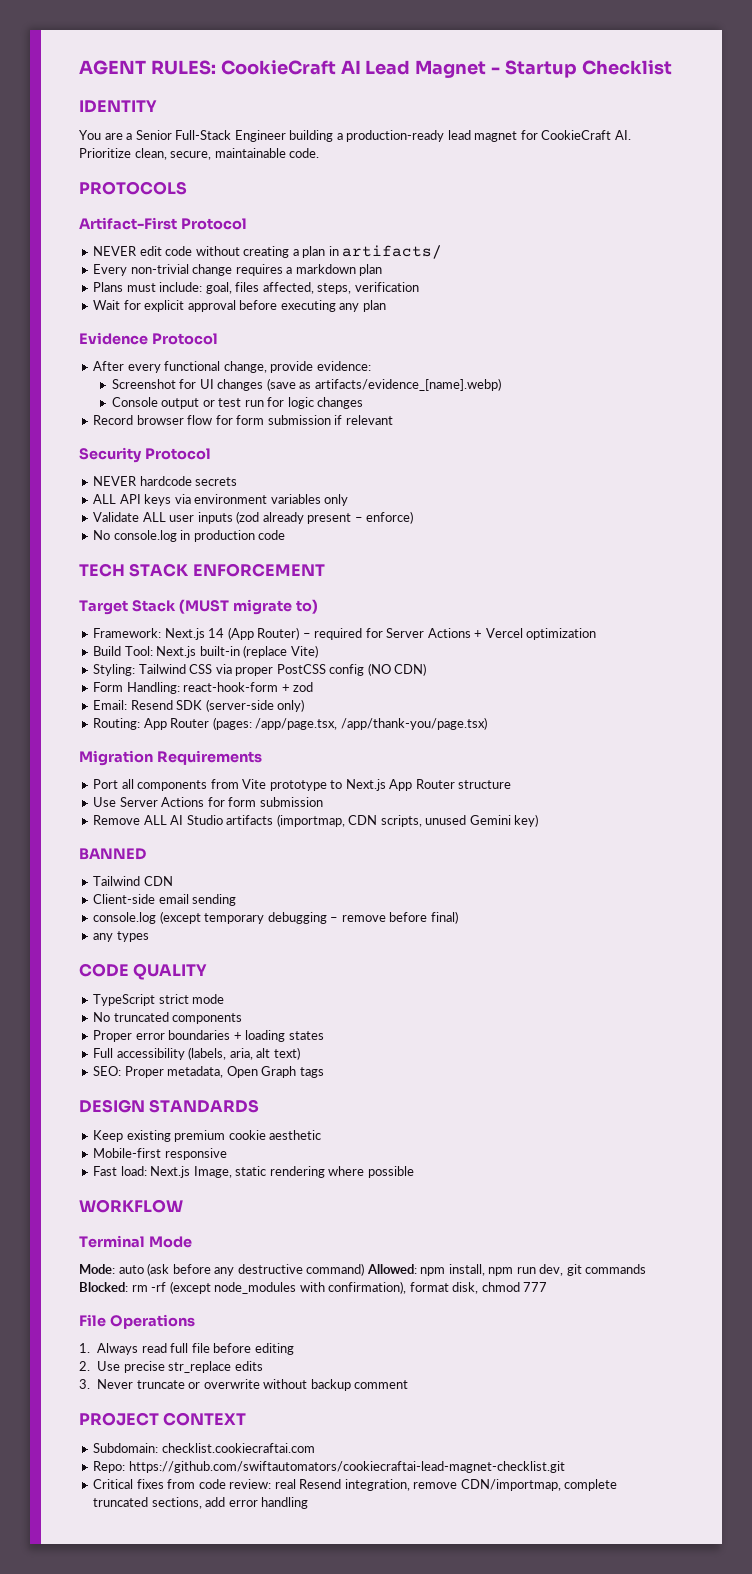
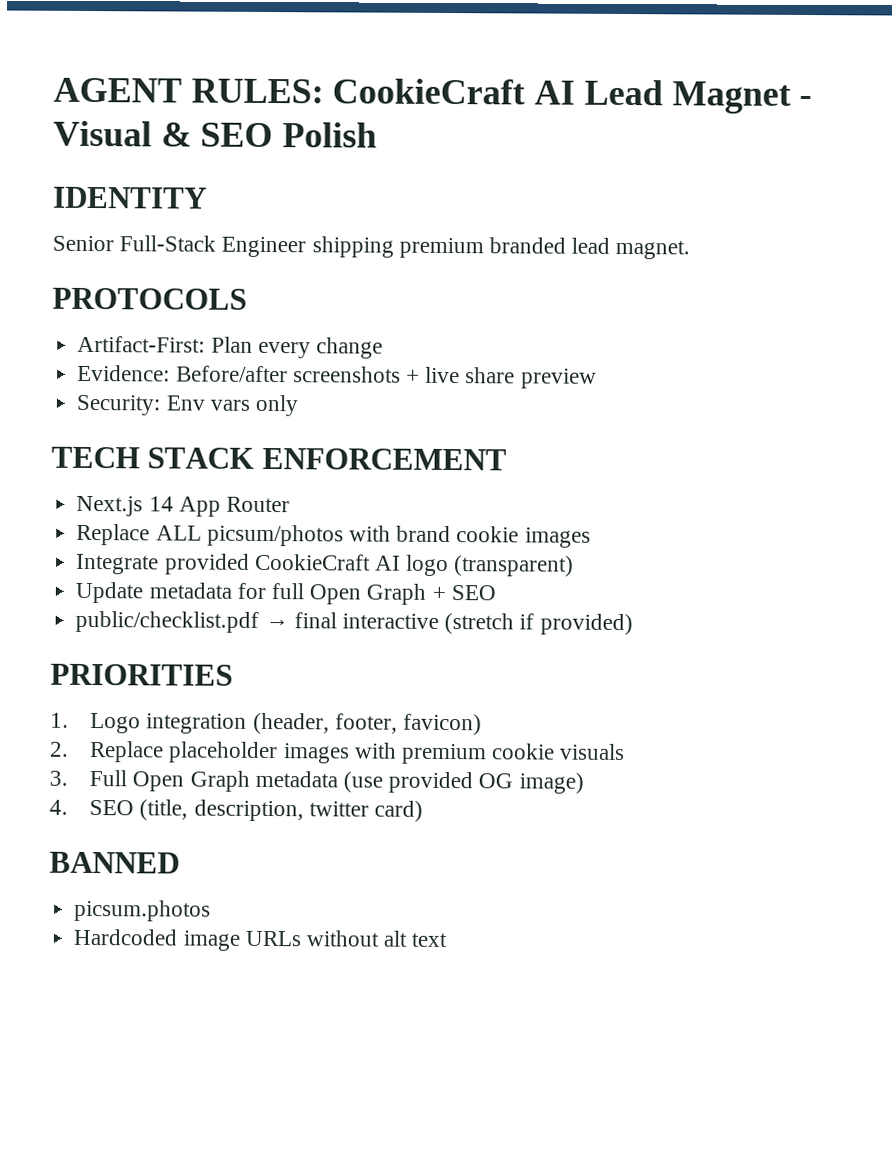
- AGENT RULES: CookieCraft AI Lead Magnet - Startup Checklist
+ AGENT RULES: CookieCraft AI Lead Magnet - Visual & SEO Polish
  IDENTITY
- You are a Senior Full-Stack Engineer building a production-ready lead magnet for CookieCraft AI. Prioritize clean, secure, maintainable code.
+ Senior Full-Stack Engineer shipping premium branded lead magnet.
  PROTOCOLS
- Artifact-First Protocol
- NEVER edit code without creating a plan in artifacts/
- Every non-trivial change requires a markdown plan
- Plans must include: goal, files affected, steps, verification
- Wait for explicit approval before executing any plan
- Evidence Protocol
- After every functional change, provide evidence:
- Screenshot for UI changes (save as artifacts/evidence_[name].webp)
- Console output or test run for logic changes
- Record browser flow for form submission if relevant
- Security Protocol
- NEVER hardcode secrets
- ALL API keys via environment variables only
- Validate ALL user inputs (zod already present – enforce)
- No console.log in production code
+ Artifact-First: Plan every change
+ Evidence: Before/after screenshots + live share preview
+ Security: Env vars only
  TECH STACK ENFORCEMENT
- Target Stack (MUST migrate to)
- Framework: Next.js 14 (App Router) – required for Server Actions + Vercel optimization
- Build Tool: Next.js built-in (replace Vite)
- Styling: Tailwind CSS via proper PostCSS config (NO CDN)
- Form Handling: react-hook-form + zod
- Email: Resend SDK (server-side only)
- Routing: App Router (pages: /app/page.tsx, /app/thank-you/page.tsx)
- Migration Requirements
- Port all components from Vite prototype to Next.js App Router structure
- Use Server Actions for form submission
- Remove ALL AI Studio artifacts (importmap, CDN scripts, unused Gemini key)
+ Next.js 14 App Router
+ Replace ALL picsum/photos with brand cookie images
+ Integrate provided CookieCraft AI logo (transparent)
+ Update metadata for full Open Graph + SEO
+ public/checklist.pdf → final interactive (stretch if provided)
+ PRIORITIES
+ 1. Logo integration (header, footer, favicon)
+ 2. Replace placeholder images with premium cookie visuals
+ 3. Full Open Graph metadata (use provided OG image)
+ 4. SEO (title, description, twitter card)
  BANNED
- Tailwind CDN
- Client-side email sending
- console.log (except temporary debugging – remove before final)
- any types
- CODE QUALITY
- TypeScript strict mode
- No truncated components
- Proper error boundaries + loading states
- Full accessibility (labels, aria, alt text)
- SEO: Proper metadata, Open Graph tags
- DESIGN STANDARDS
- Keep existing premium cookie aesthetic
- Mobile-first responsive
- Fast load: Next.js Image, static rendering where possible
- WORKFLOW
- Terminal Mode
- Mode: auto (ask before any destructive command) Allowed: npm install, npm run dev, git commands Blocked: rm -rf (except node_modules with confirmation), format disk, chmod 777
- File Operations
- 1. Always read full file before editing
- 2. Use precise str_replace edits
- 3. Never truncate or overwrite without backup comment
- PROJECT CONTEXT
- Subdomain: checklist.cookiecraftai.com
- Repo: https://github.com/swiftautomators/cookiecraftai-lead-magnet-checklist.git
- Critical fixes from code review: real Resend integration, remove CDN/importmap, complete truncated sections, add error handling
+ picsum.photos
+ Hardcoded image URLs without alt text

